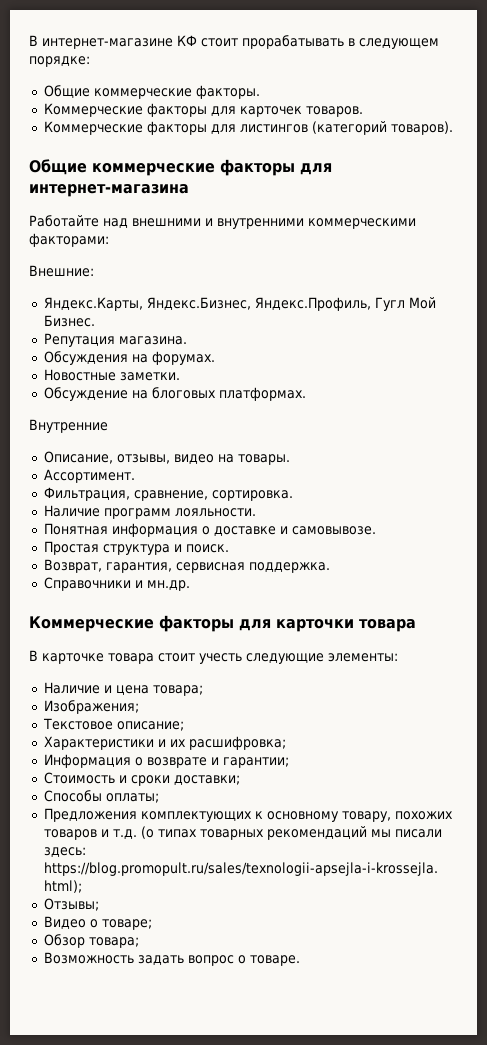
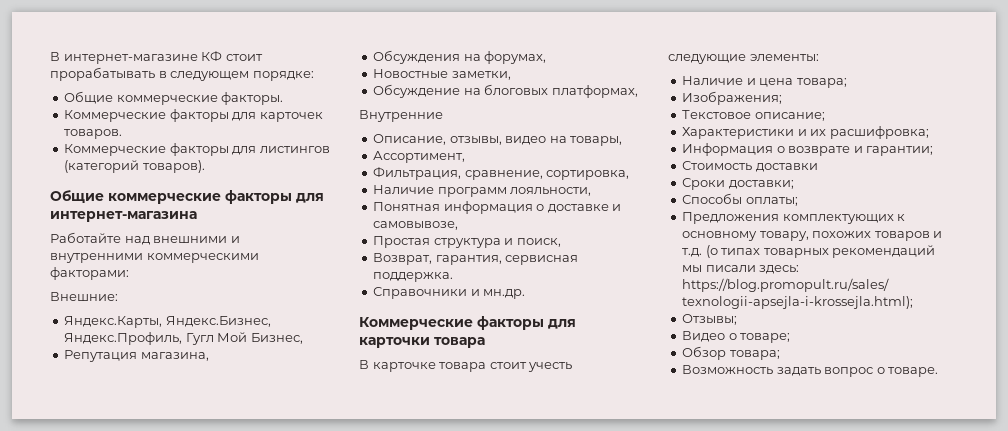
- Яндекс.Карты, Яндекс.Бизнес, Яндекс.Профиль, Гугл Мой Бизнес.
+ Яндекс.Карты, Яндекс.Бизнес, Яндекс.Профиль, Гугл Мой Бизнес,
- Репутация магазина.
+ Репутация магазина,
- Обсуждения на форумах.
+ Обсуждения на форумах,
- Новостные заметки.
+ Новостные заметки,
- Обсуждение на блоговых платформах.
+ Обсуждение на блоговых платформах,
- Описание, отзывы, видео на товары.
- Ассортимент.
+ Описание, отзывы, видео на товары,
+ Ассортимент,
- Фильтрация, сравнение, сортировка.
+ Фильтрация, сравнение, сортировка,
- Наличие программ лояльности.
+ Наличие программ лояльности,
- Понятная информация о доставке и самовывозе.
+ Понятная информация о доставке и самовывозе,
- Простая структура и поиск.
+ Простая структура и поиск,
- Стоимость и сроки доставки;
+ Стоимость доставки
+ Сроки доставки;

